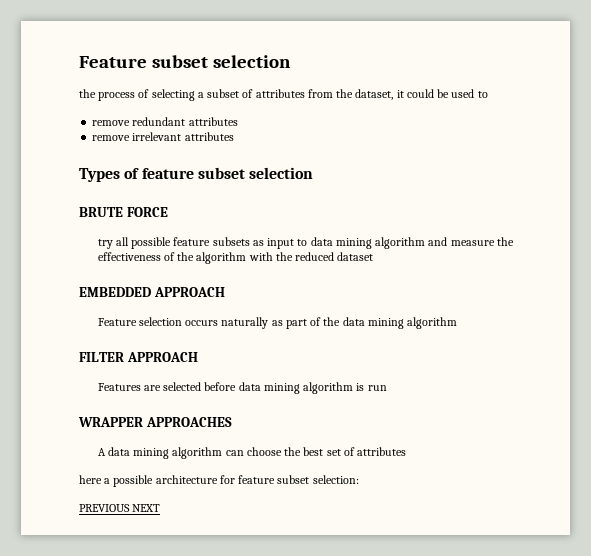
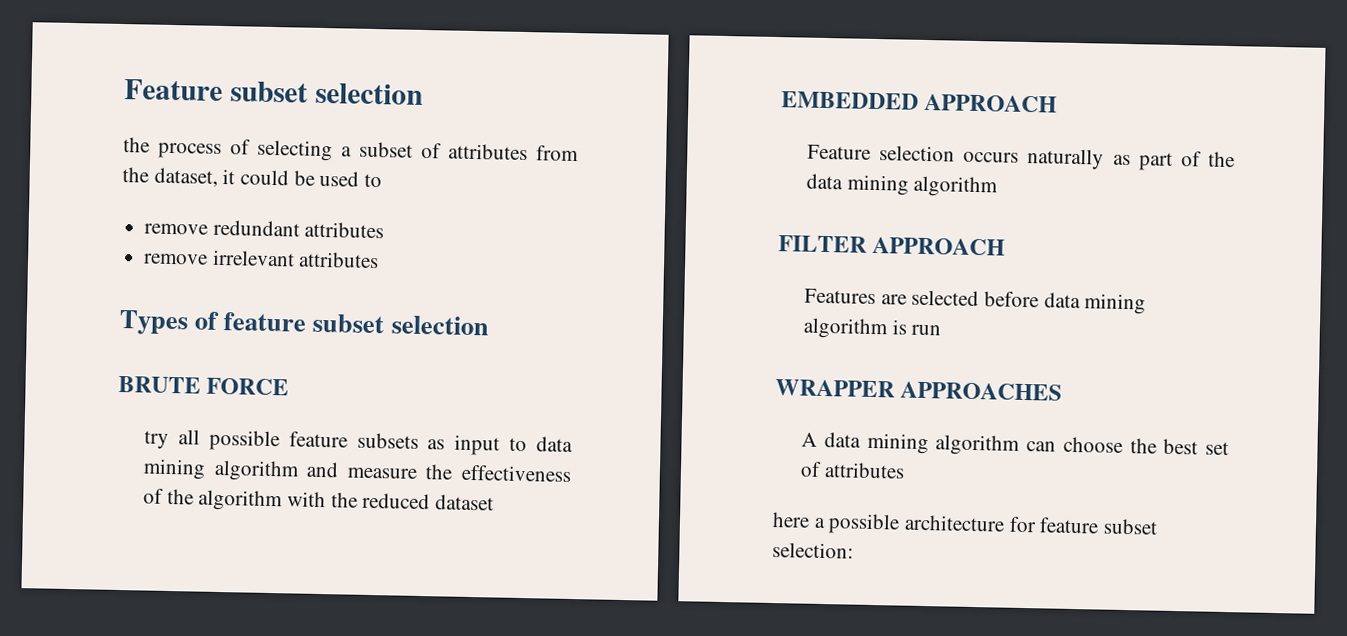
- PREVIOUS NEXT

